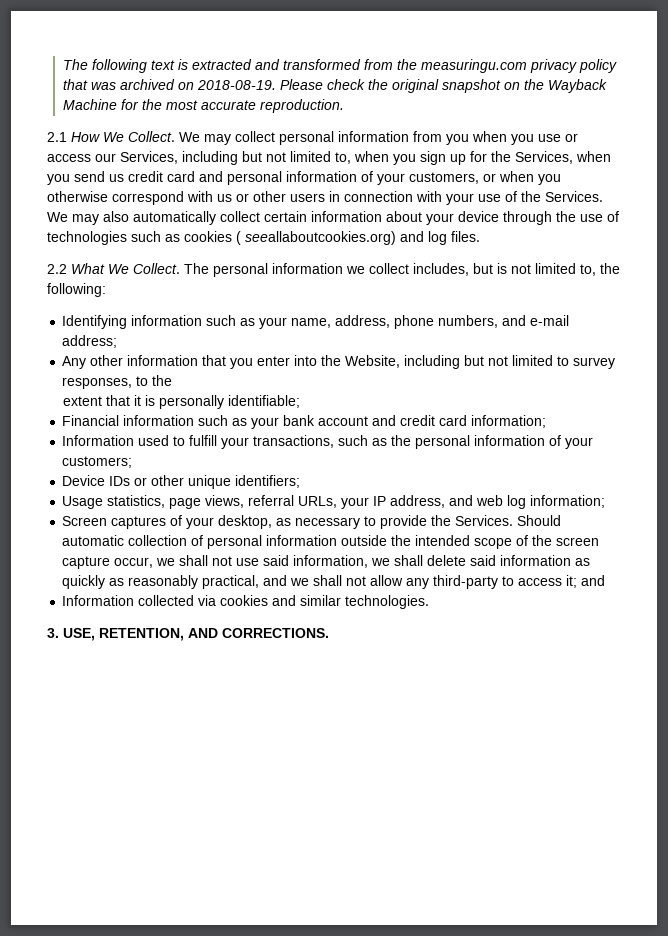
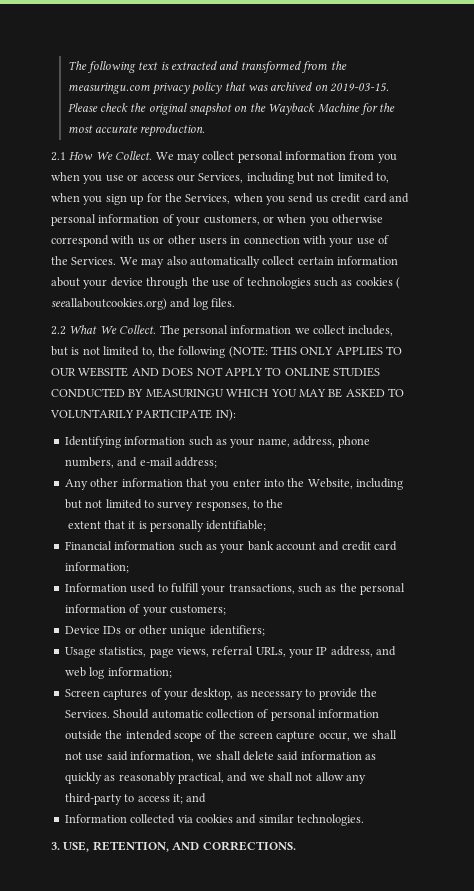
- The following text is extracted and transformed from the measuringu.com privacy policy that was archived on 2018-08-19.
+ The following text is extracted and transformed from the measuringu.com privacy policy that was archived on 2019-03-15.
- The personal information we collect includes, but is not limited to, the following:
+ The personal information we collect includes, but is not limited to, the following (NOTE: THIS ONLY APPLIES TO OUR WEBSITE AND DOES NOT APPLY TO ONLINE STUDIES CONDUCTED BY MEASURINGU WHICH YOU MAY BE ASKED TO VOLUNTARILY PARTICIPATE IN):

